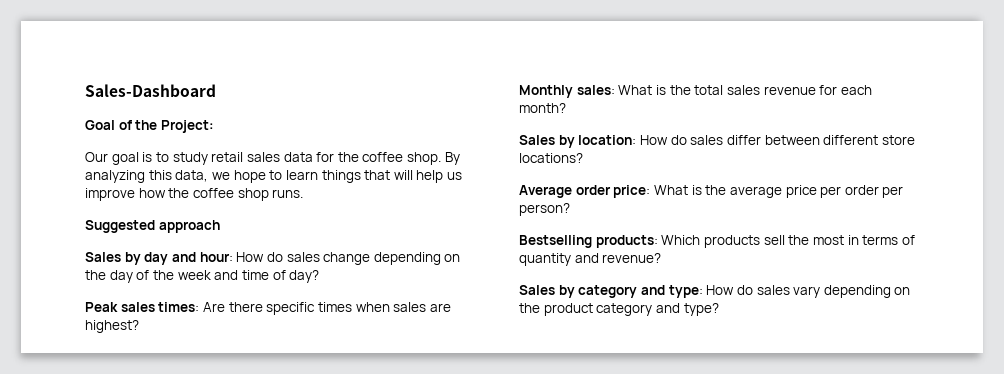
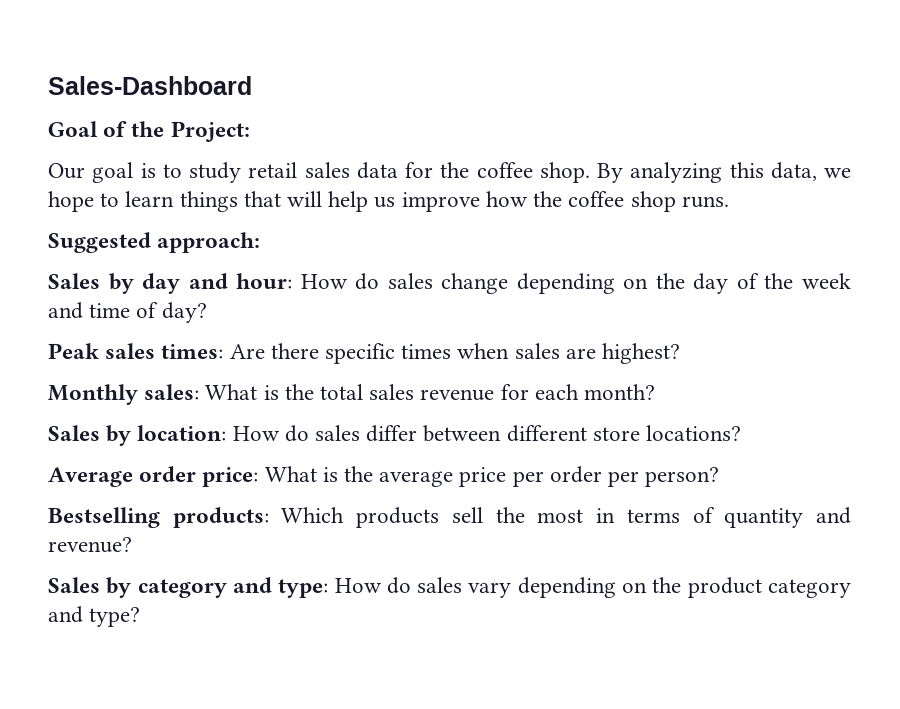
- Suggested approach
+ Suggested approach:

